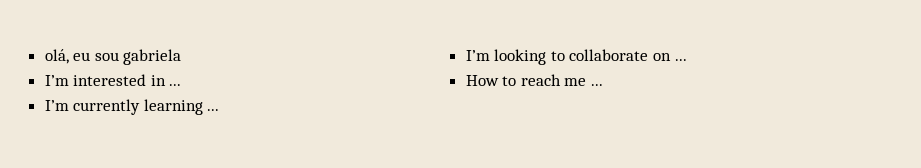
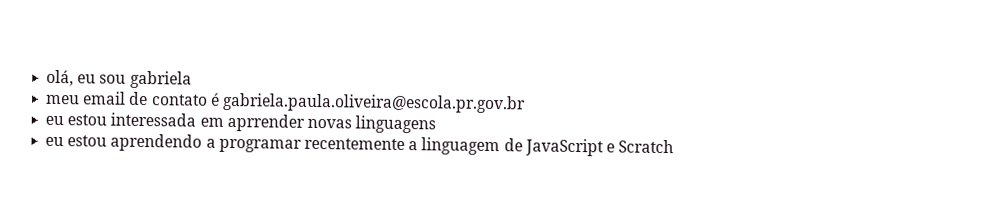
- I’m interested in ...
- I’m currently learning ...
- I’m looking to collaborate on ...
- How to reach me ...
+ meu email de contato é gabriela.paula.oliveira@escola.pr.gov.br
+ eu estou interessada em aprrender novas linguagens
+ eu estou aprendendo a programar recentemente a linguagem de JavaScript e Scratch

